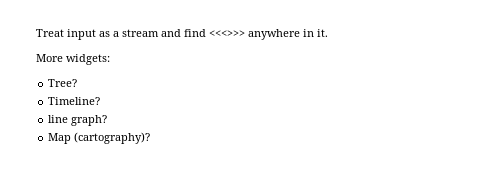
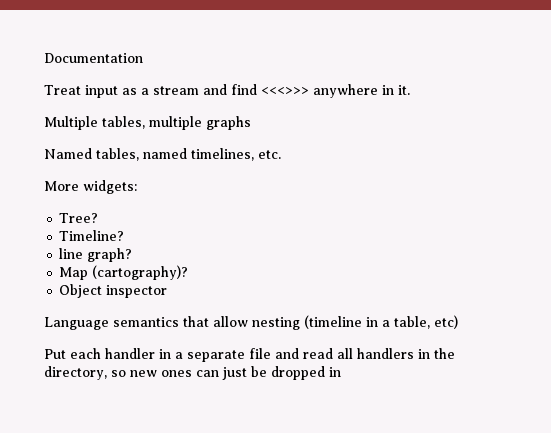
+ Documentation
+ Multiple tables, multiple graphs
+ Named tables, named timelines, etc.
+ Object inspector
+ Language semantics that allow nesting (timeline in a table, etc)
+ Put each handler in a separate file and read all handlers in the directory, so new ones can just be dropped in

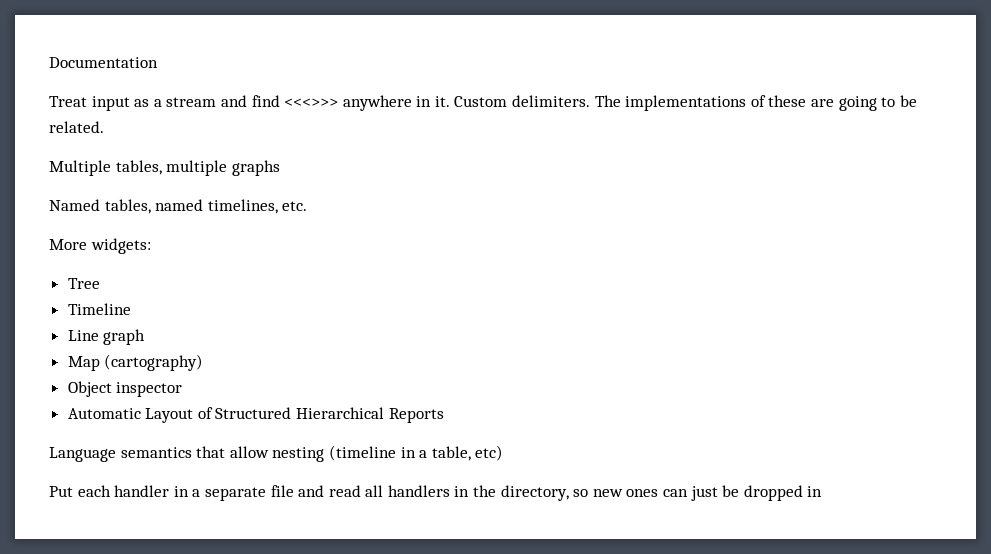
+ Custom delimiters. The implementations of these are going to be related.
- Tree?
- Timeline?
- line graph?
+ Tree
+ Timeline
+ Line graph
- Map (cartography)?
+ Map (cartography)
+ Automatic Layout of Structured Hierarchical Reports

